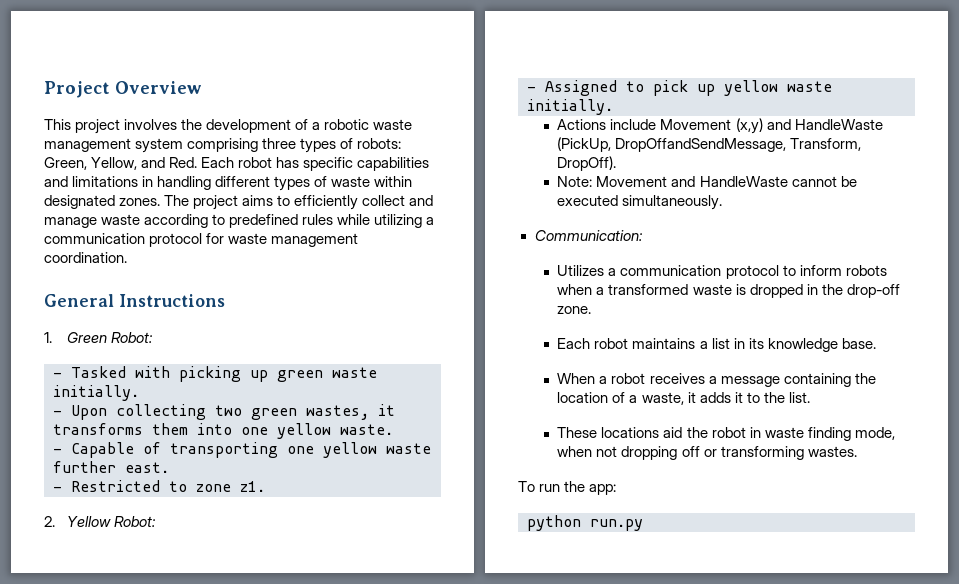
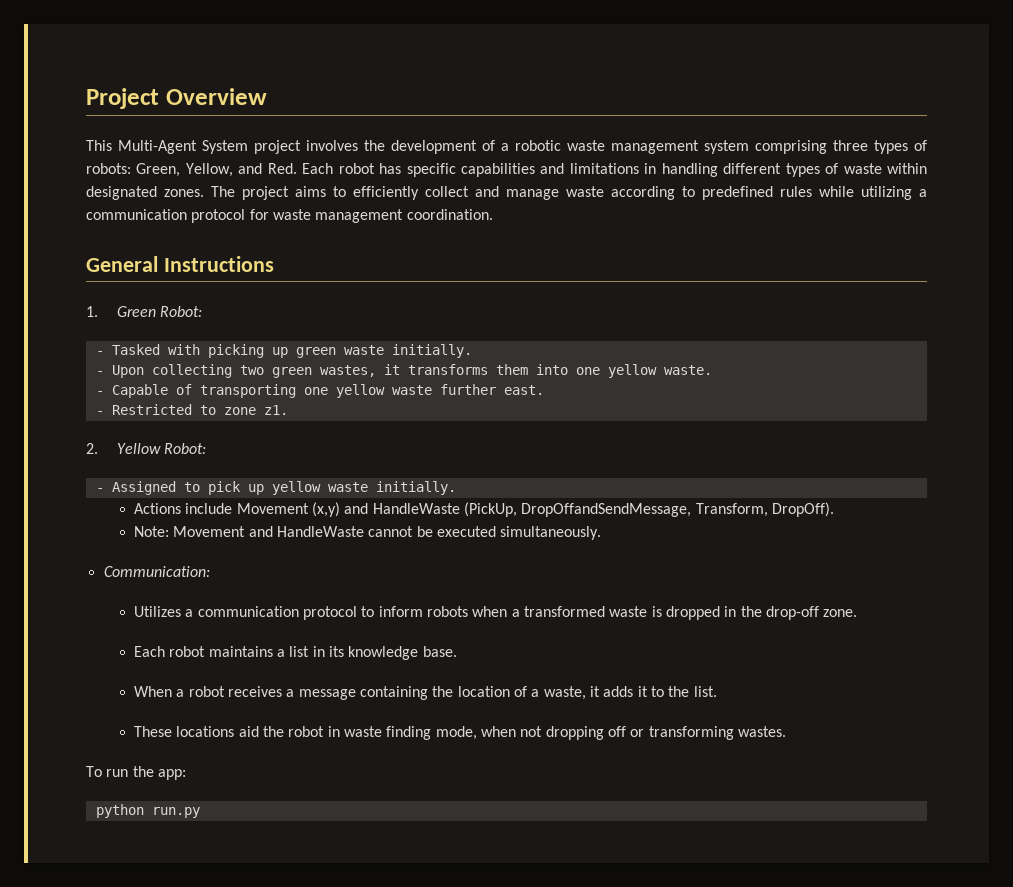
- This project involves the development of a robotic waste management system comprising three types of robots: Green, Yellow, and Red. Each robot has specific capabilities and limitations in handling different types of waste within designated zones.
+ This Multi-Agent System project involves the development of a robotic waste management system comprising three types of robots: Green, Yellow, and Red. Each robot has specific capabilities and limitations in handling different types of waste within designated zones.

